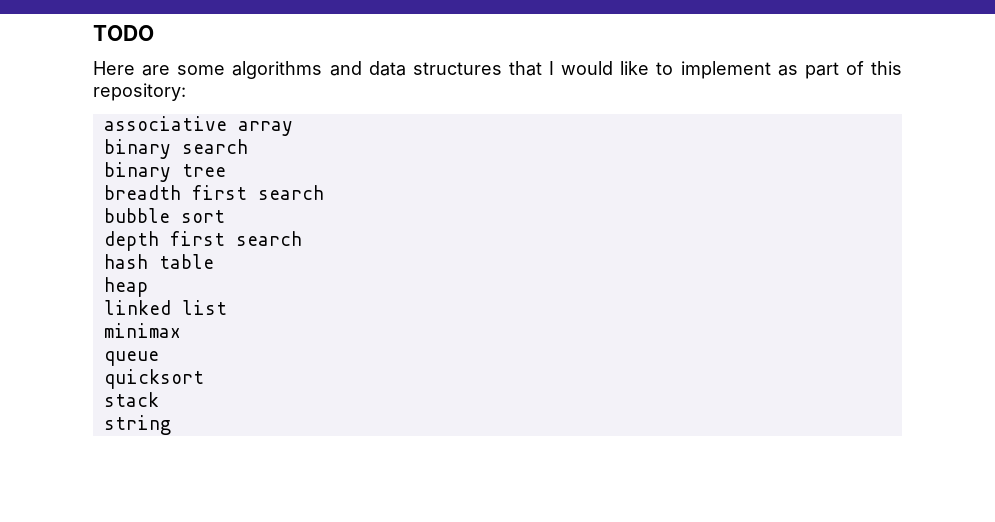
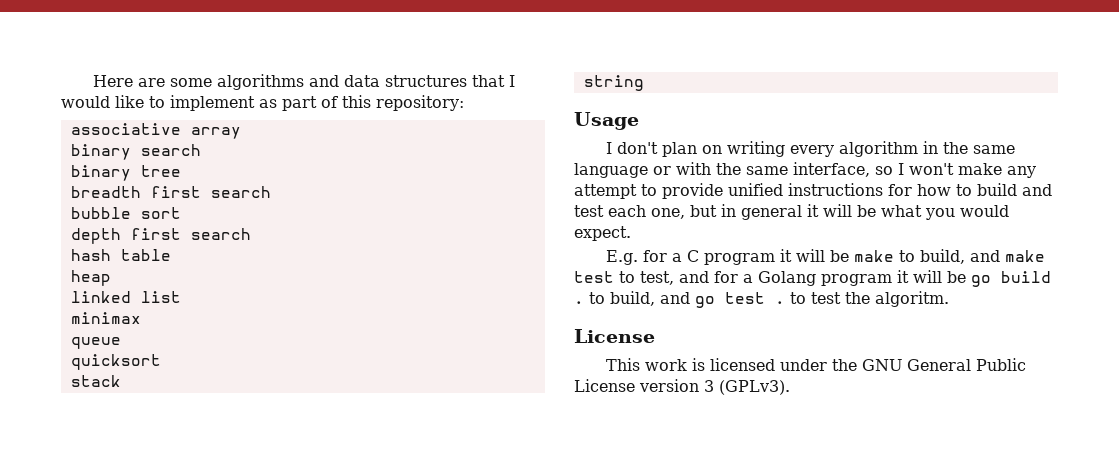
- TODO
+ Usage
+ I don't plan on writing every algorithm in the same language or with the same interface, so I won't make any attempt to provide unified instructions for how to build and test each one, but in general it will be what you would expect.
+ E.g. for a C program it will be make to build, and make test to test, and for a Golang program it will be go build . to build, and go test . to test the algoritm.
+ License
+ This work is licensed under the GNU General Public License version 3 (GPLv3).

